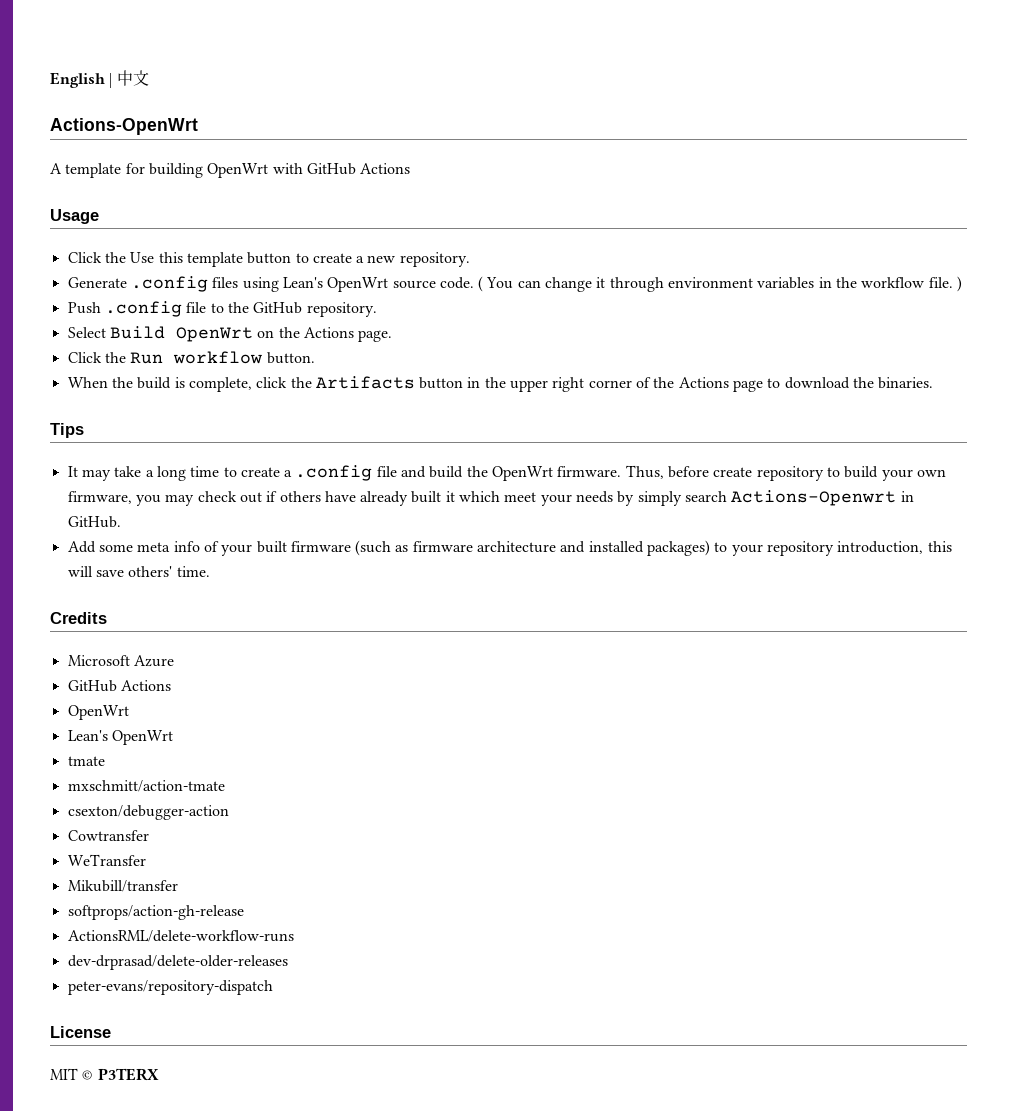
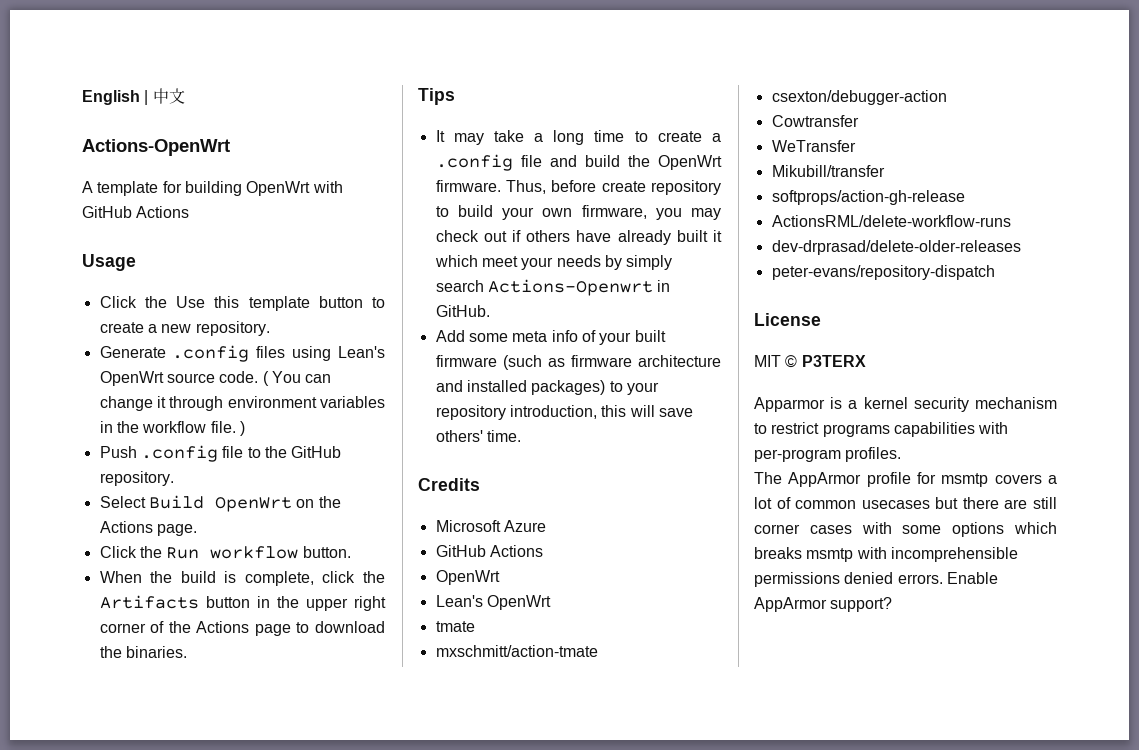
+ Apparmor is a kernel security mechanism to restrict programs capabilities with per-program profiles.
+ The AppArmor profile for msmtp covers a lot of common usecases but there are still corner cases with some options which breaks msmtp with incomprehensible permissions denied errors. Enable AppArmor support?

